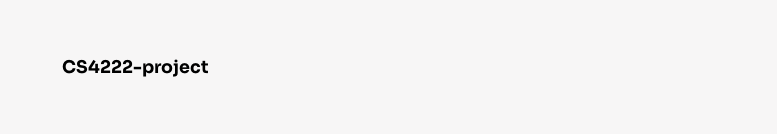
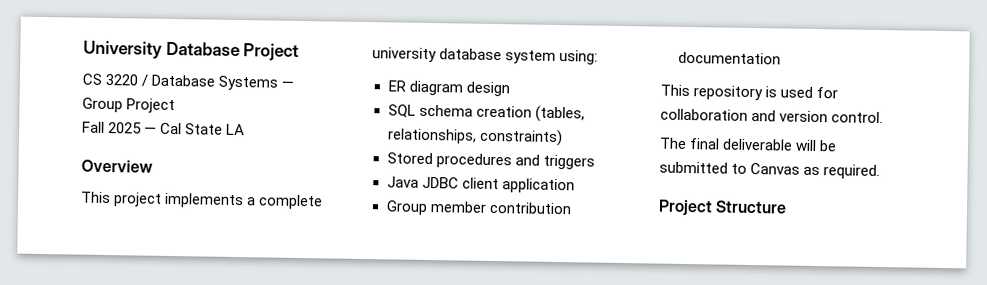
- CS4222-project
+ University Database Project
+ CS 3220 / Database Systems — Group Project
+ Fall 2025 — Cal State LA
+ Overview
+ This project implements a complete university database system using:
+ ER diagram design
+ SQL schema creation (tables, relationships, constraints)
+ Stored procedures and triggers
+ Java JDBC client application
+ Group member contribution documentation
+ This repository is used for collaboration and version control.
+ The final deliverable will be submitted to Canvas as required.
+ Project Structure

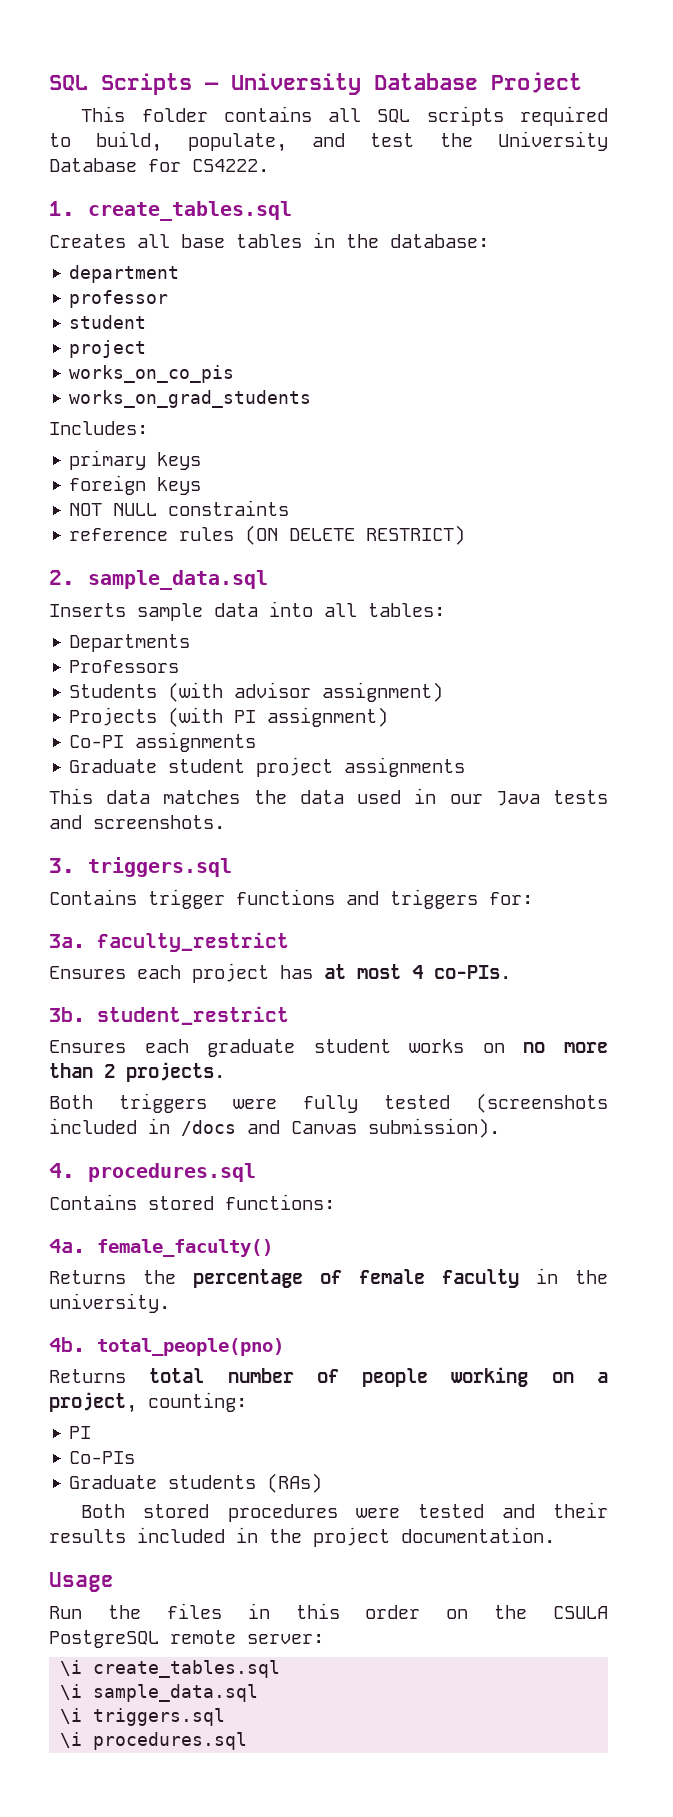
- University Database Project
+ SQL Scripts — University Database Project
- CS 3220 / Database Systems — Group Project
- Fall 2025 — Cal State LA
- Overview
- This project implements a complete university database system using:
- ER diagram design
- SQL schema creation (tables, relationships, constraints)
- Stored procedures and triggers
- Java JDBC client application
- Group member contribution documentation
- This repository is used for collaboration and version control.
- The final deliverable will be submitted to Canvas as required.
- Project Structure
+ This folder contains all SQL scripts required to build, populate, and test the University Database for CS4222.
+ 1. create_tables.sql
+ Creates all base tables in the database:
+ department
+ professor
+ student
+ project
+ works_on_co_pis
+ works_on_grad_students
+ Includes:
+ primary keys
+ foreign keys
+ NOT NULL constraints
+ reference rules (ON DELETE RESTRICT)
+ 2. sample_data.sql
+ Inserts sample data into all tables:
+ Departments
+ Professors
+ Students (with advisor assignment)
+ Projects (with PI assignment)
+ Co-PI assignments
+ Graduate student project assignments
+ This data matches the data used in our Java tests and screenshots.
+ 3. triggers.sql
+ Contains trigger functions and triggers for:
+ 3a. faculty_restrict
+ Ensures each project has at most 4 co-PIs.
+ 3b. student_restrict
+ Ensures each graduate student works on no more than 2 projects.
+ Both triggers were fully tested (screenshots included in /docs and Canvas submission).
+ 4. procedures.sql
+ Contains stored functions:
+ 4a. female_faculty()
+ Returns the percentage of female faculty in the university.
+ 4b. total_people(pno)
+ Returns total number of people working on a project, counting:
+ PI
+ Co-PIs
+ Graduate students (RAs)
+ Both stored procedures were tested and their results included in the project documentation.
+ Usage
+ Run the files in this order on the CSULA PostgreSQL remote server:
+ \i create_tables.sql
+ \i sample_data.sql
+ \i triggers.sql
+ \i procedures.sql

